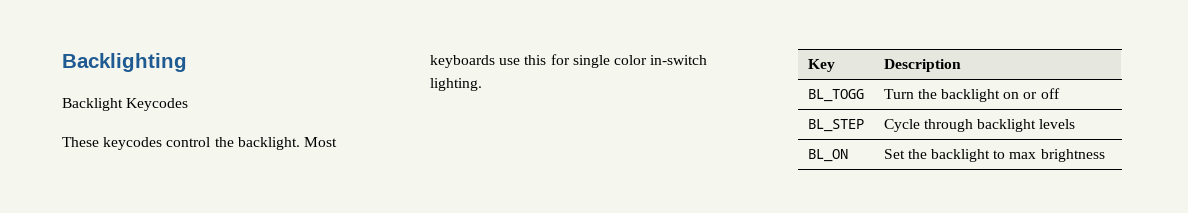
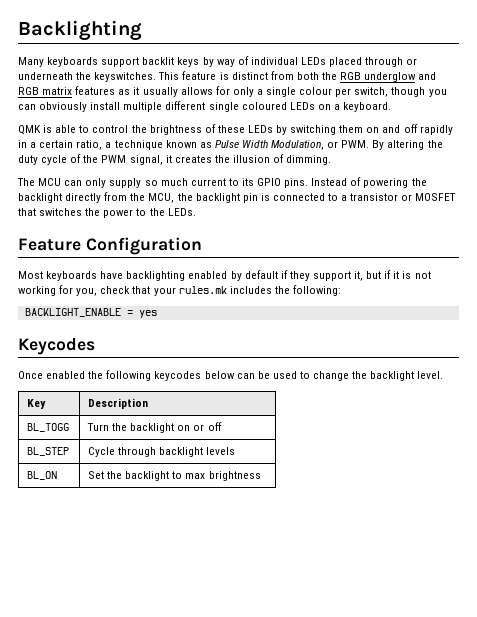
- Backlight Keycodes
- These keycodes control the backlight. Most keyboards use this for single color in-switch lighting.
+ Many keyboards support backlit keys by way of individual LEDs placed through or underneath the keyswitches. This feature is distinct from both the RGB underglow and RGB matrix features as it usually allows for only a single colour per switch, though you can obviously install multiple different single coloured LEDs on a keyboard.
+ QMK is able to control the brightness of these LEDs by switching them on and off rapidly in a certain ratio, a technique known as Pulse Width Modulation, or PWM. By altering the duty cycle of the PWM signal, it creates the illusion of dimming.
+ The MCU can only supply so much current to its GPIO pins. Instead of powering the backlight directly from the MCU, the backlight pin is connected to a transistor or MOSFET that switches the power to the LEDs.
+ Feature Configuration
+ Most keyboards have backlighting enabled by default if they support it, but if it is not working for you, check that your rules.mk includes the following:
+ BACKLIGHT_ENABLE = yes
+ Keycodes
+ Once enabled the following keycodes below can be used to change the backlight level.

